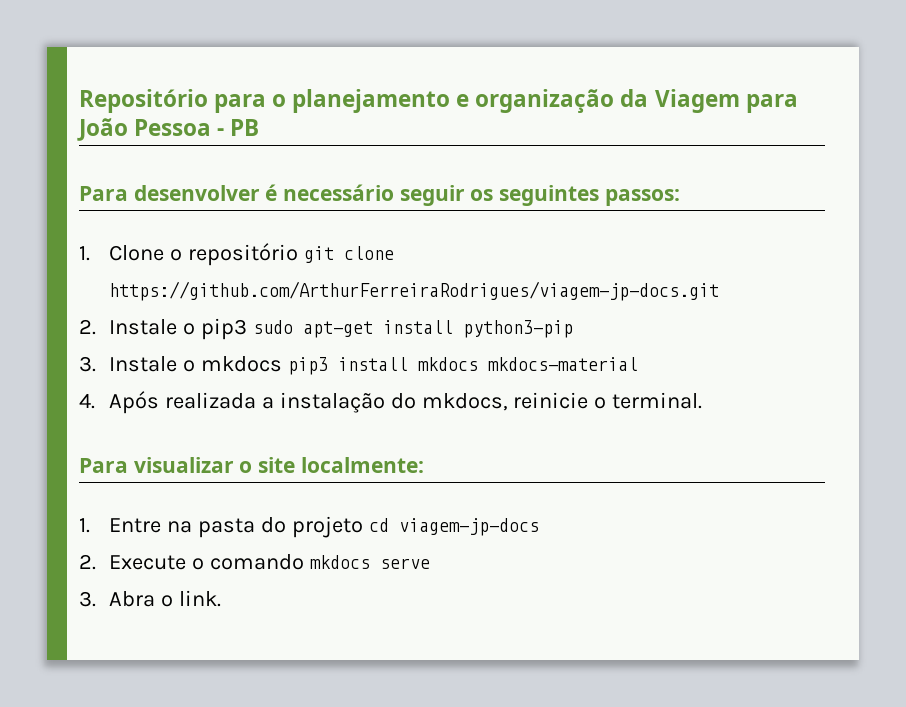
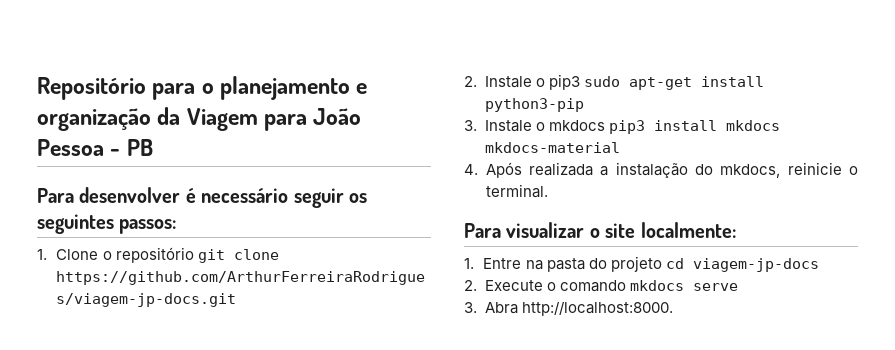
- 3. Abra o link.
+ 3. Abra http://localhost:8000.

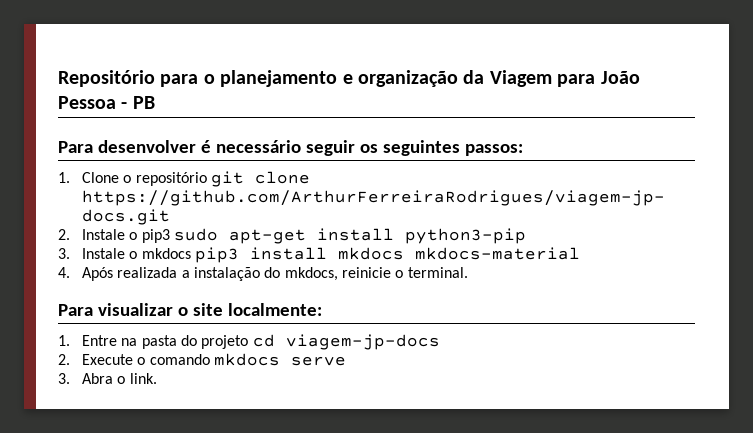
- 3. Abra http://localhost:8000.
+ 3. Abra o link.

